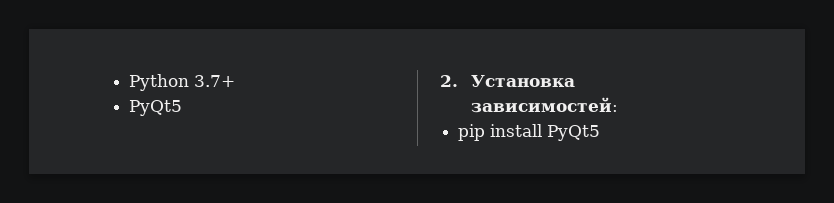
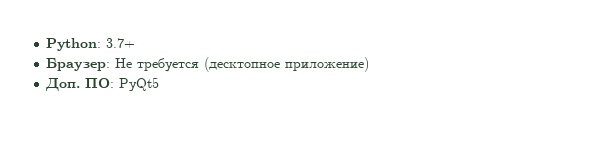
- Python 3.7+
- PyQt5
- 2. Установка зависимостей:
- pip install PyQt5
+ Python: 3.7+
+ Браузер: Не требуется (десктопное приложение)
+ Доп. ПО: PyQt5

